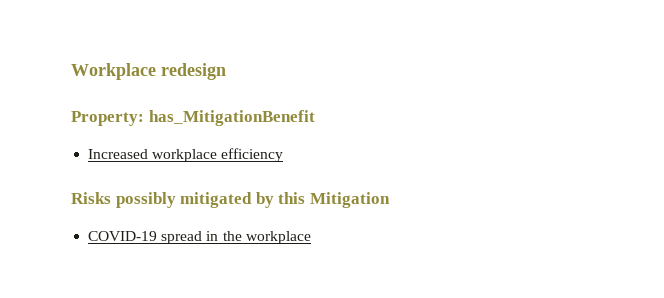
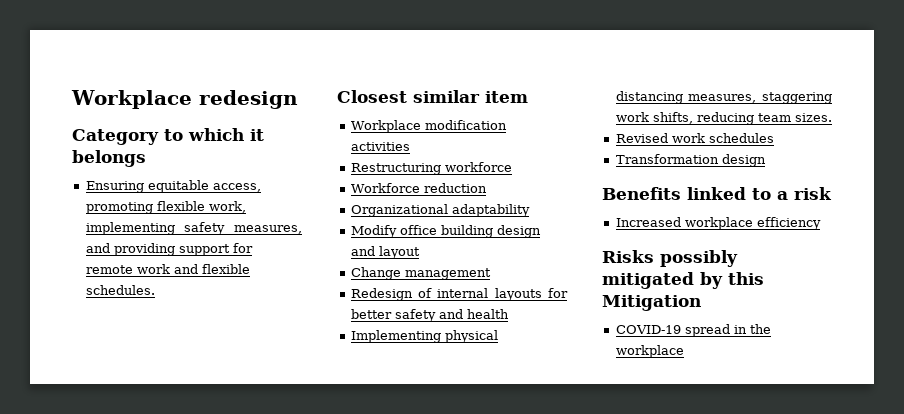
- Property: has_MitigationBenefit
+ Category to which it belongs
+ Ensuring equitable access, promoting flexible work, implementing safety measures, and providing support for remote work and flexible schedules.
+ Closest similar item
+ Workplace modification activities
+ Restructuring workforce
+ Workforce reduction
+ Organizational adaptability
+ Modify office building design and layout
+ Change management
+ Redesign of internal layouts for better safety and health
+ Implementing physical distancing measures, staggering work shifts, reducing team sizes.
+ Revised work schedules
+ Transformation design
+ Benefits linked to a risk

